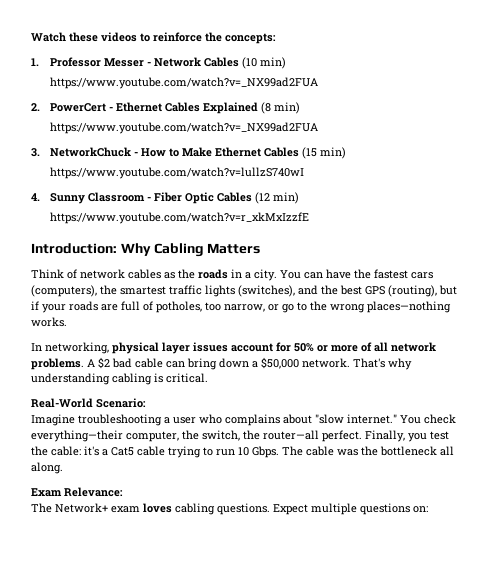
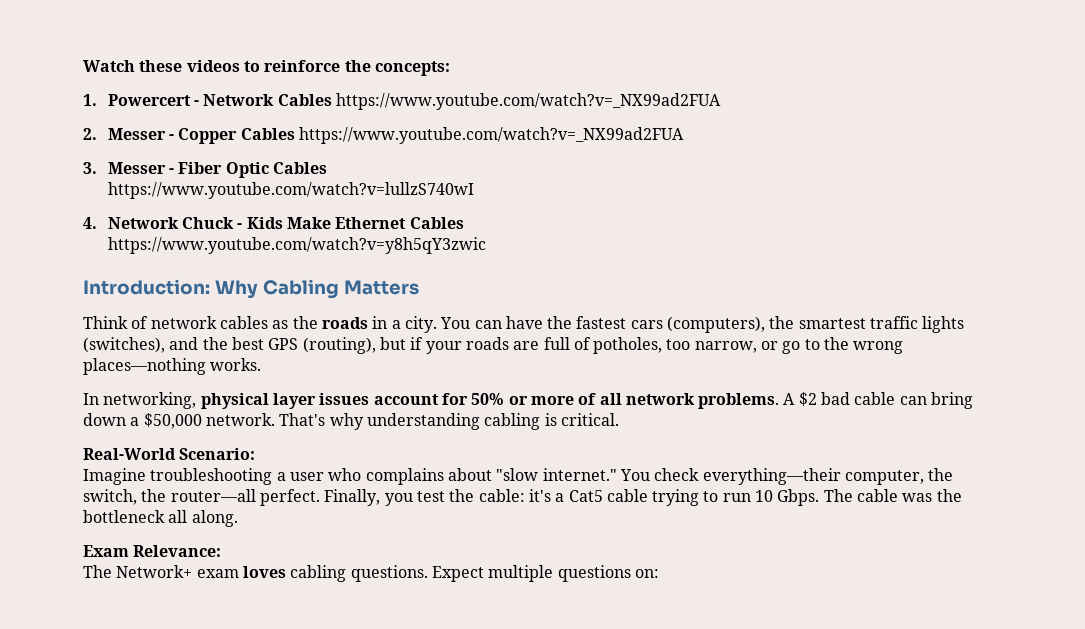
- 1. Professor Messer - Network Cables (10 min)
- https://www.youtube.com/watch?v=_NX99ad2FUA
+ 1. Powercert - Network Cables https://www.youtube.com/watch?v=_NX99ad2FUA
- 2. PowerCert - Ethernet Cables Explained (8 min)
- https://www.youtube.com/watch?v=_NX99ad2FUA
- 3. NetworkChuck - How to Make Ethernet Cables (15 min)
+ 2. Messer - Copper Cables https://www.youtube.com/watch?v=_NX99ad2FUA
+ 3. Messer - Fiber Optic Cables
- 4. Sunny Classroom - Fiber Optic Cables (12 min)
- https://www.youtube.com/watch?v=r_xkMxIzzfE
+ 4. Network Chuck - Kids Make Ethernet Cables
+ https://www.youtube.com/watch?v=y8h5qY3zwic

